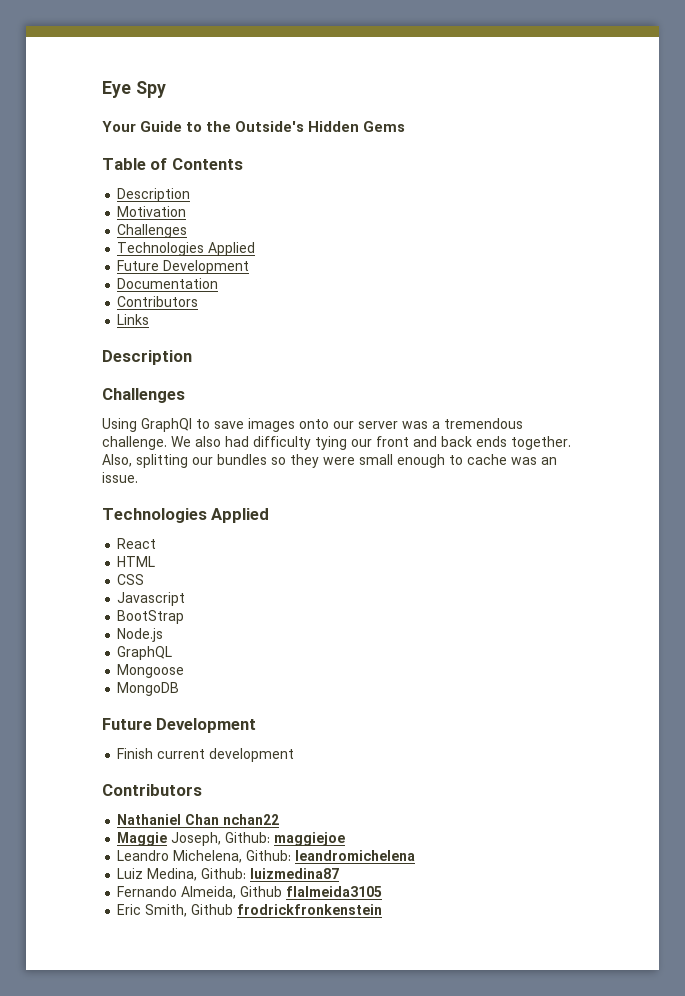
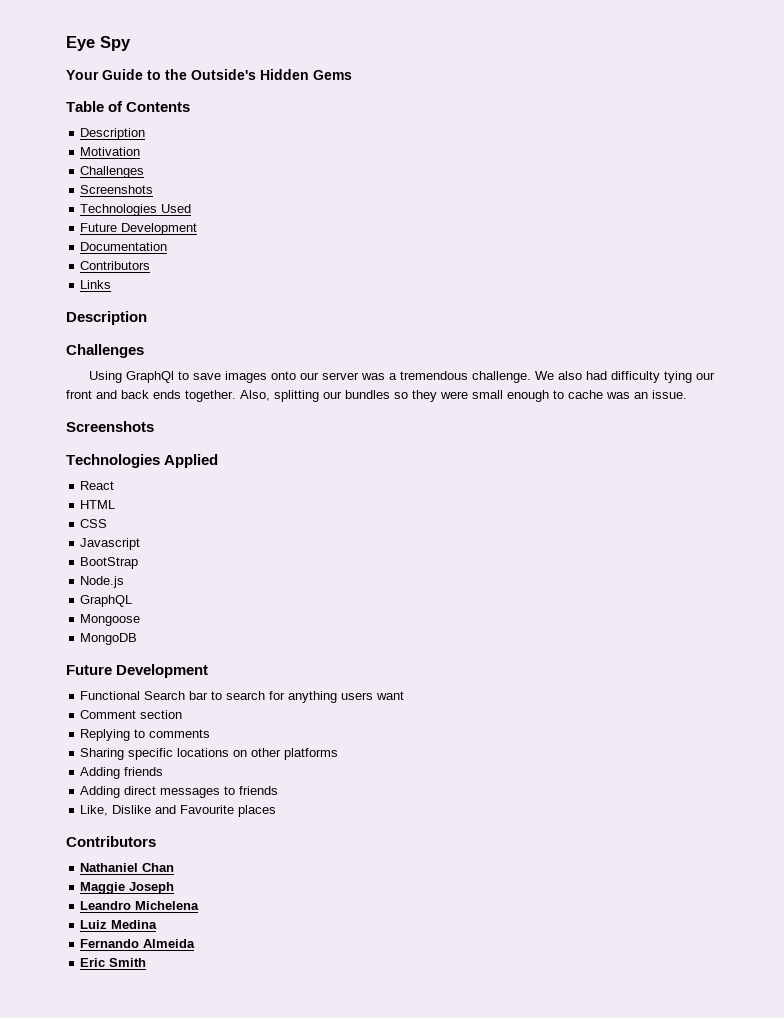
  Motivation
  Challenges
- Technologies Applied
+ Screenshots
+ Technologies Used
  Also, splitting our bundles so they were small enough to cache was an issue.
+ Screenshots
- Finish current development
+ Functional Search bar to search for anything users want
+ Comment section
+ Replying to comments
+ Sharing specific locations on other platforms
+ Adding friends
+ Adding direct messages to friends
+ Like, Dislike and Favourite places
- Nathaniel Chan nchan22
+ Nathaniel Chan
- Maggie Joseph, Github: maggiejoe
- Leandro Michelena, Github: leandromichelena
- Luiz Medina, Github: luizmedina87
- Fernando Almeida, Github flalmeida3105
- Eric Smith, Github frodrickfronkenstein
+ Maggie Joseph
+ Leandro Michelena
+ Luiz Medina
+ Fernando Almeida
+ Eric Smith

